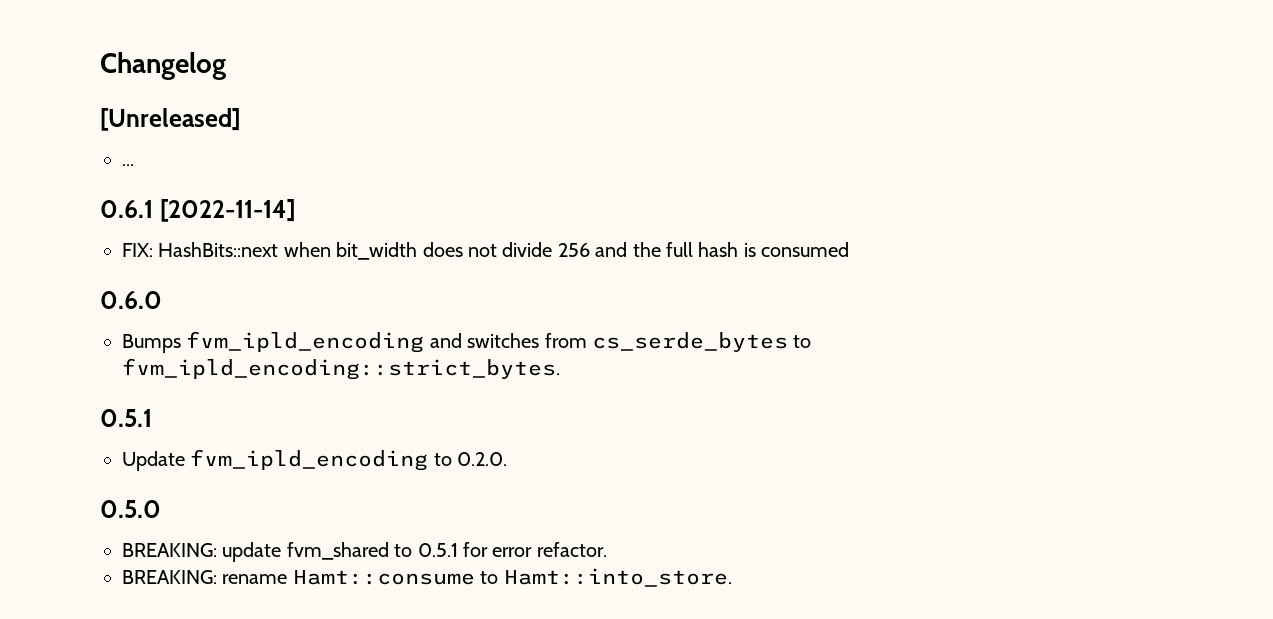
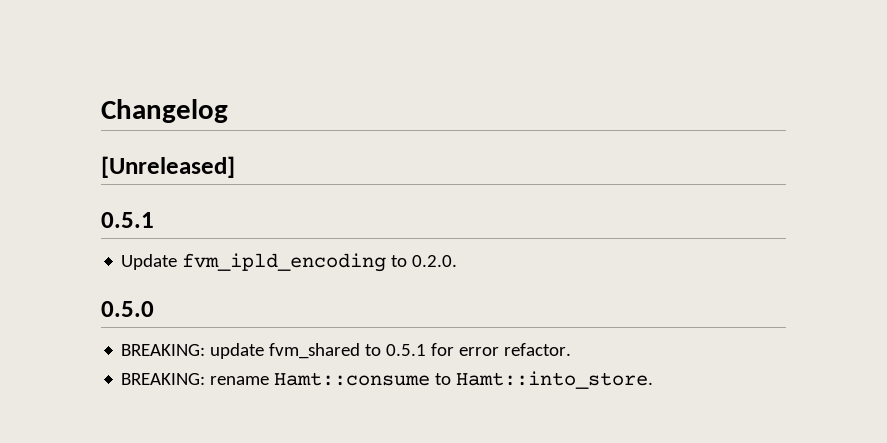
- ...
- 0.6.1 [2022-11-14]
- FIX: HashBits::next when bit_width does not divide 256 and the full hash is consumed
- 0.6.0
- Bumps fvm_ipld_encoding and switches from cs_serde_bytes to fvm_ipld_encoding::strict_bytes.

